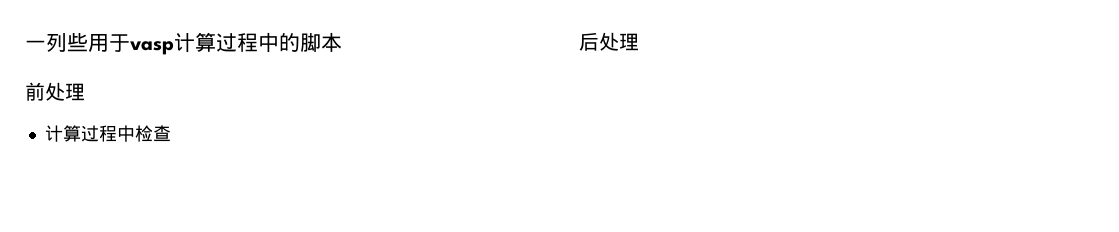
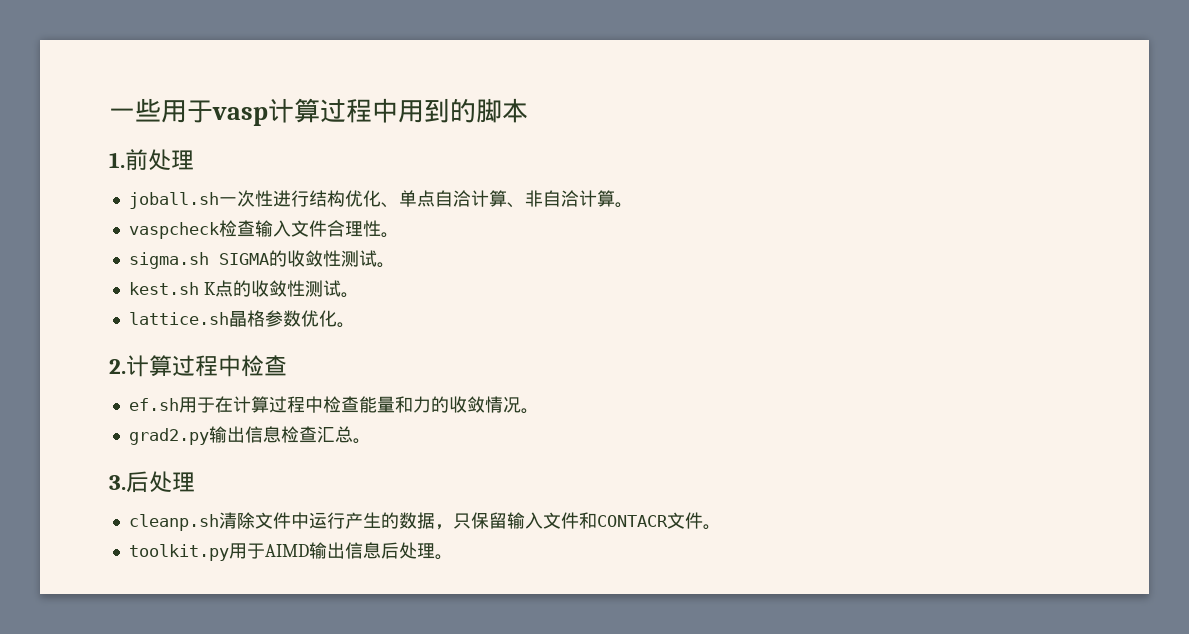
- 一列些用于vasp计算过程中的脚本
+ 一些用于vasp计算过程中用到的脚本
- 前处理
+ 1.前处理
- 计算过程中检查
- 后处理
+ joball.sh一次性进行结构优化、单点自洽计算、非自洽计算。
+ vaspcheck检查输入文件合理性。
+ sigma.sh SIGMA的收敛性测试。
+ kest.sh K点的收敛性测试。
+ lattice.sh晶格参数优化。
+ 2.计算过程中检查
+ ef.sh用于在计算过程中检查能量和力的收敛情况。
+ grad2.py输出信息检查汇总。
+ 3.后处理
+ cleanp.sh清除文件中运行产生的数据，只保留输入文件和CONTACR文件。
+ toolkit.py用于AIMD输出信息后处理。

